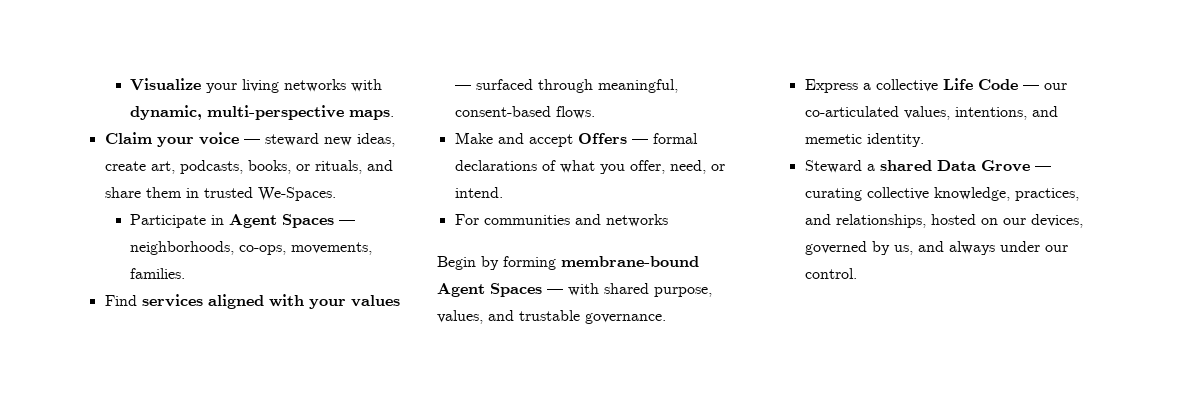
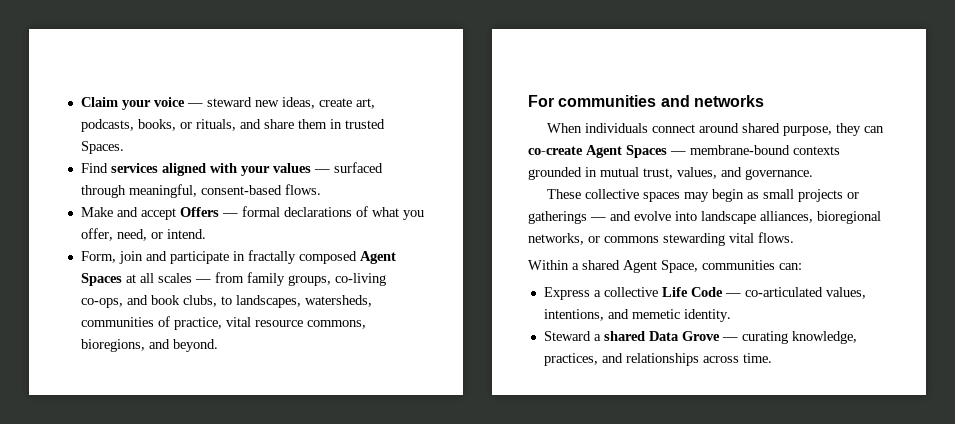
- Visualize your living networks with dynamic, multi-perspective maps.
- Claim your voice — steward new ideas, create art, podcasts, books, or rituals, and share them in trusted We-Spaces.
- Participate in Agent Spaces — neighborhoods, co-ops, movements, families.
+ Claim your voice — steward new ideas, create art, podcasts, books, or rituals, and share them in trusted Spaces.
+ Form, join and participate in fractally composed Agent Spaces at all scales — from family groups, co-living co-ops, and book clubs, to landscapes, watersheds, communities of practice, vital resource commons, bioregions, and beyond.
  For communities and networks
- Begin by forming membrane-bound Agent Spaces — with shared purpose, values, and trustable governance.
+ When individuals connect around shared purpose, they can co-create Agent Spaces — membrane-bound contexts grounded in mutual trust, values, and governance.
+ These collective spaces may begin as small projects or gatherings — and evolve into landscape alliances, bioregional networks, or commons stewarding vital flows.
+ Within a shared Agent Space, communities can:
- Express a collective Life Code — our co-articulated values, intentions, and memetic identity.
+ Express a collective Life Code — co-articulated values, intentions, and memetic identity.
- Steward a shared Data Grove — curating collective knowledge, practices, and relationships, hosted on our devices, governed by us, and always under our control.
+ Steward a shared Data Grove — curating knowledge, practices, and relationships across time.

